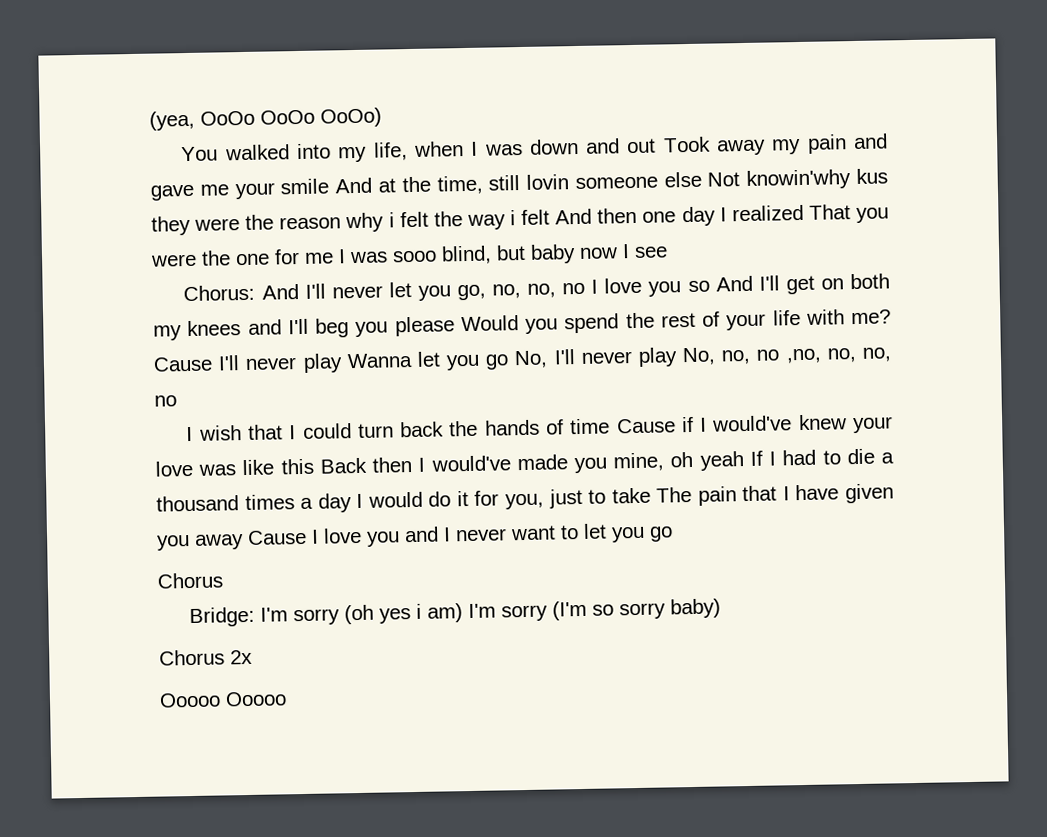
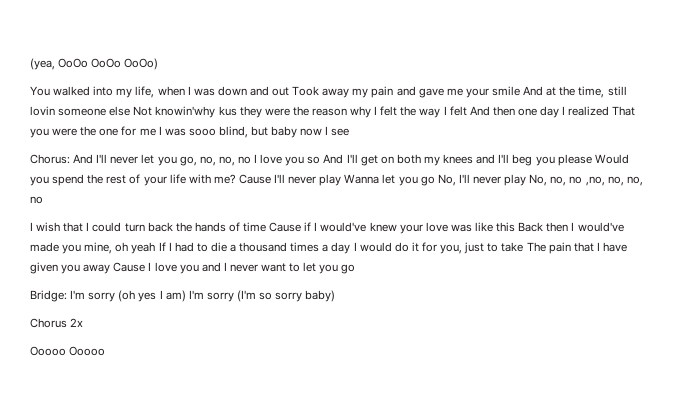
- You walked into my life, when I was down and out Took away my pain and gave me your smile And at the time, still lovin someone else Not knowin'why kus they were the reason why i felt the way i felt And then one day I realized That you were the one for me I was sooo blind, but baby now I see
+ You walked into my life, when I was down and out Took away my pain and gave me your smile And at the time, still lovin someone else Not knowin'why kus they were the reason why I felt the way I felt And then one day I realized That you were the one for me I was sooo blind, but baby now I see
  I wish that I could turn back the hands of time Cause if I would've knew your love was like this Back then I would've made you mine, oh yeah If I had to die a thousand times a day I would do it for you, just to take The pain that I have given you away Cause I love you and I never want to let you go
- Chorus
- Bridge: I'm sorry (oh yes i am) I'm sorry (I'm so sorry baby)
+ Bridge: I'm sorry (oh yes I am) I'm sorry (I'm so sorry baby)

